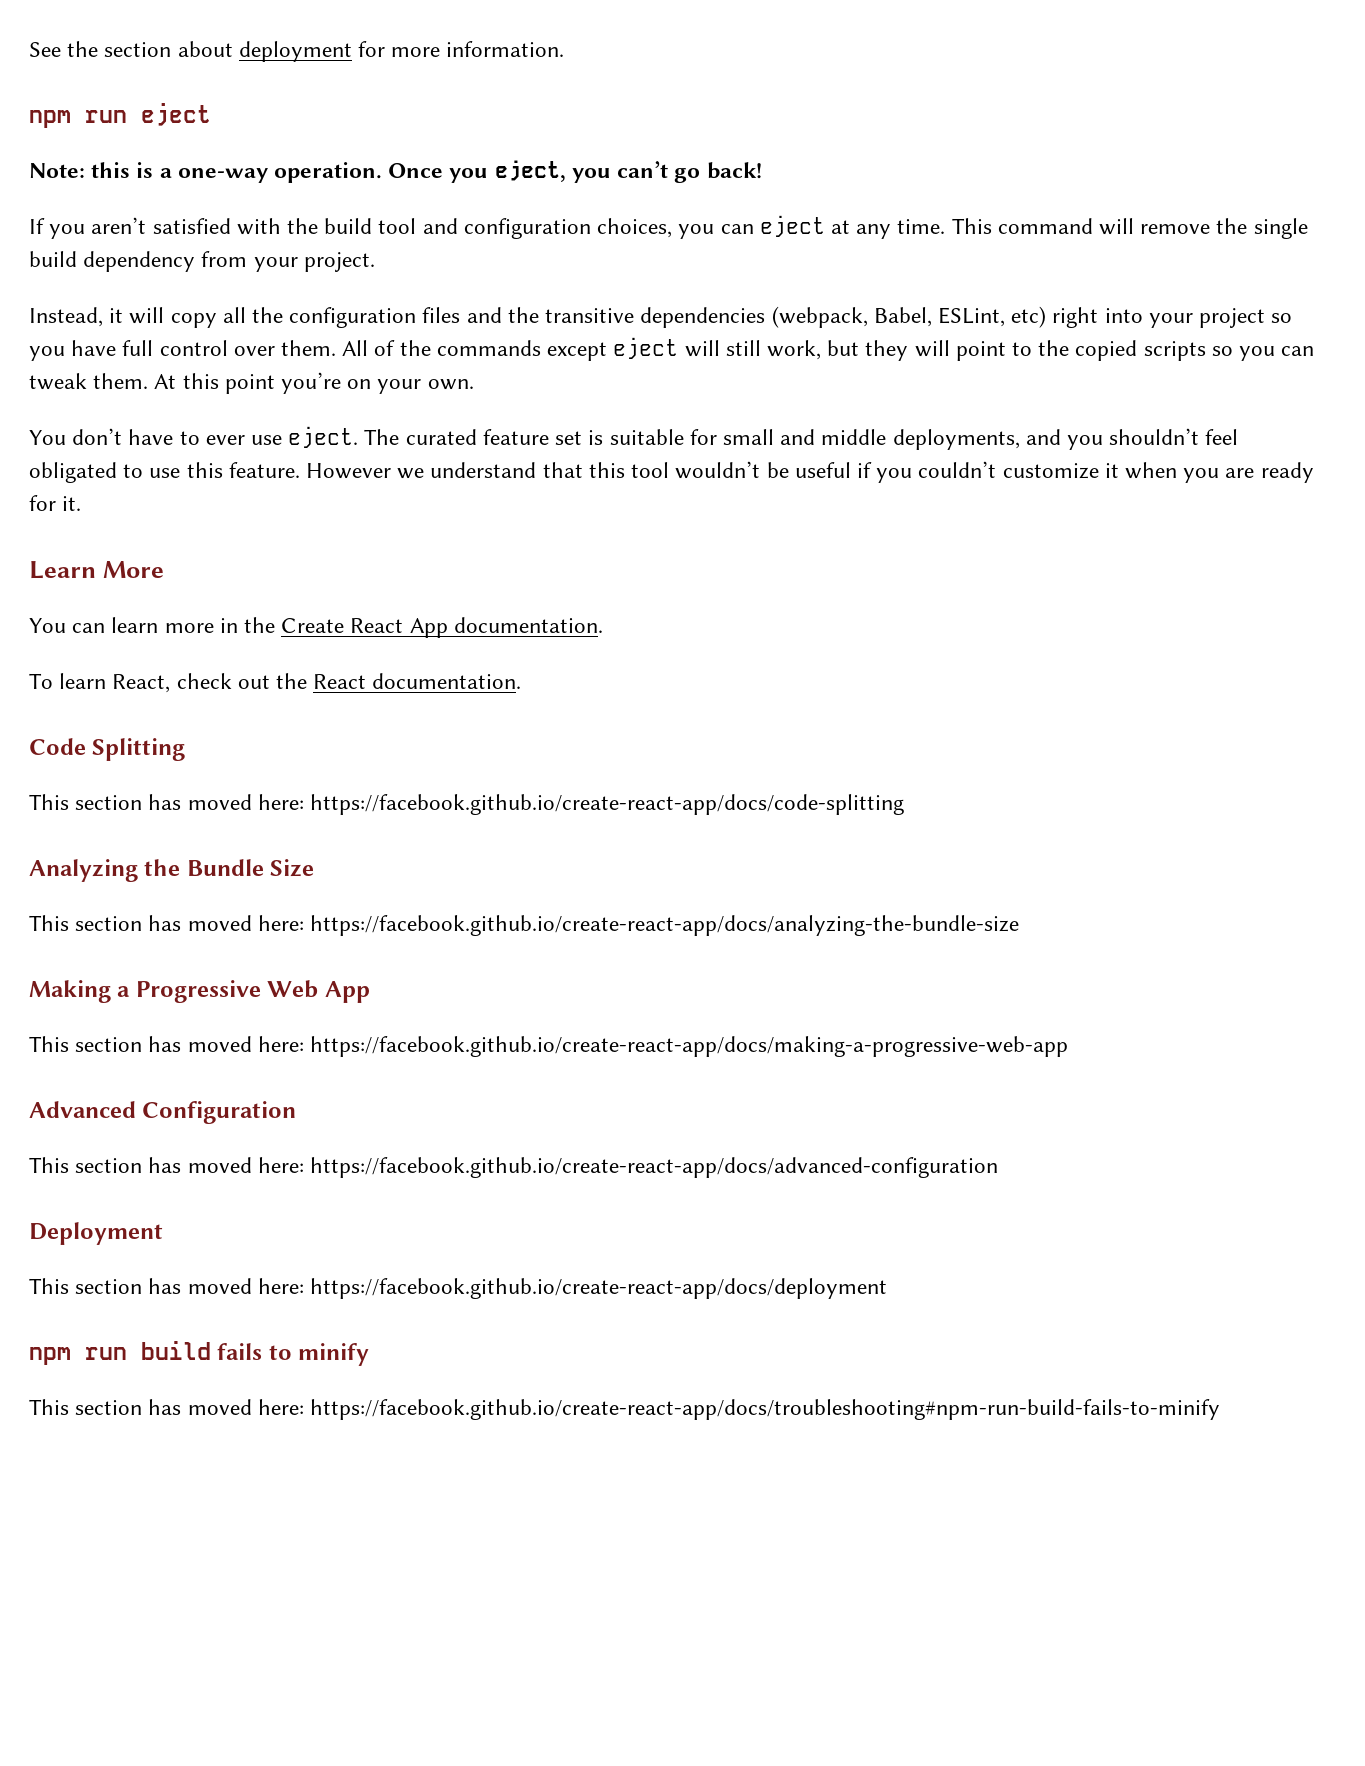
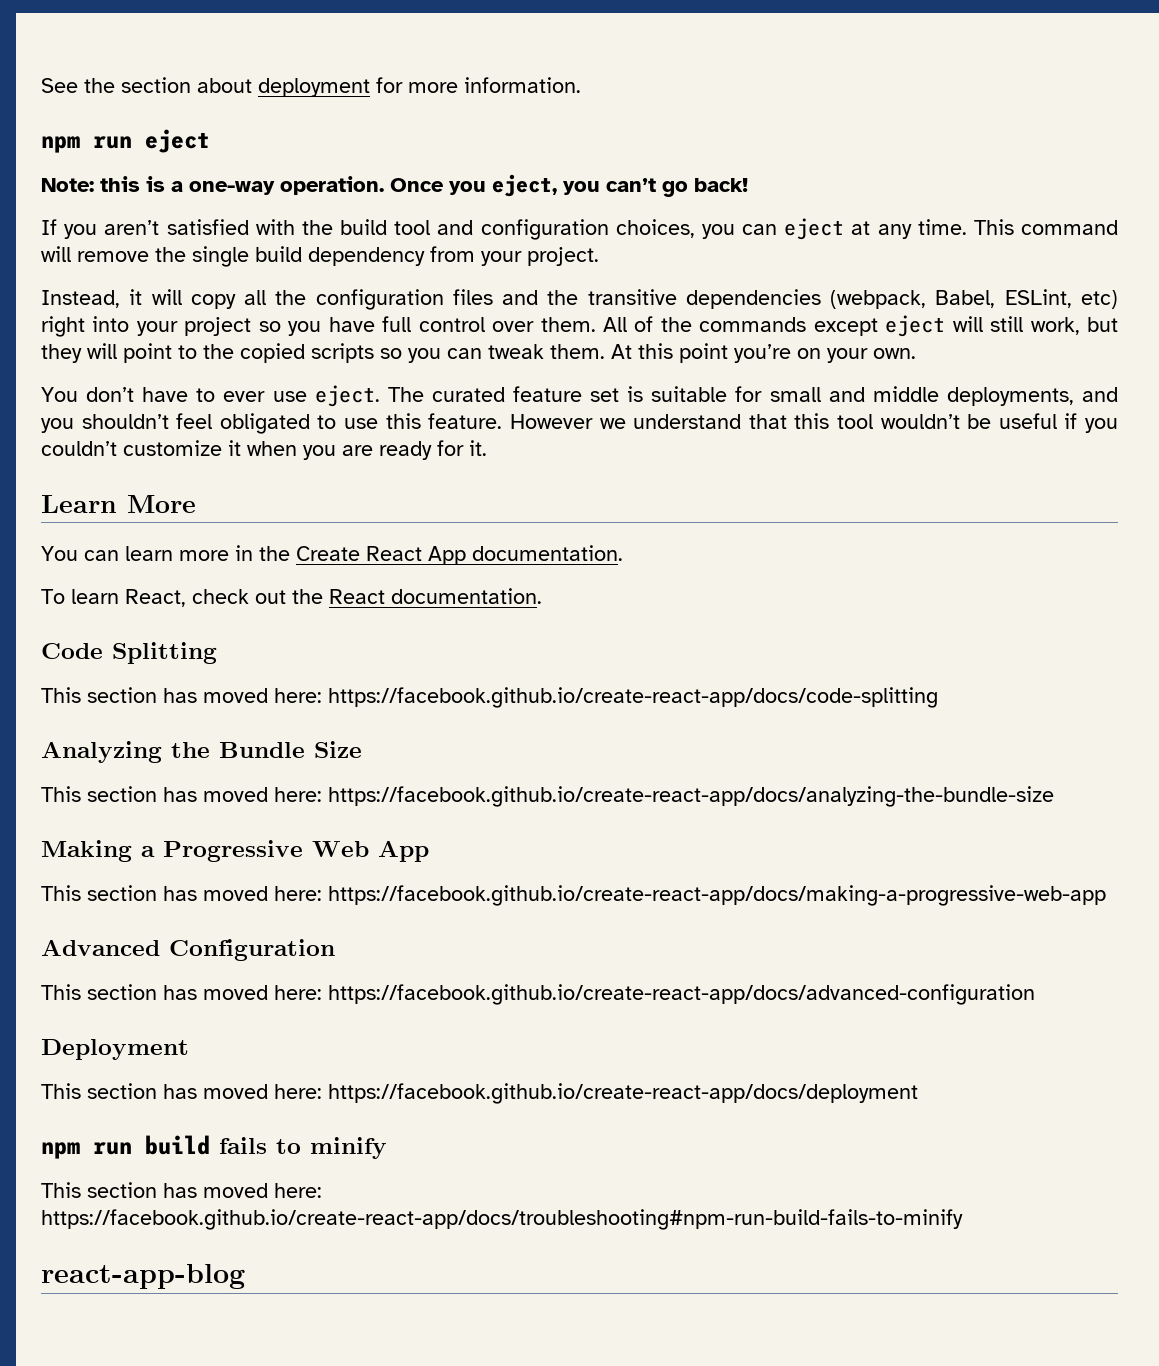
+ react-app-blog

